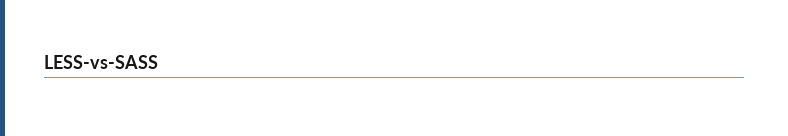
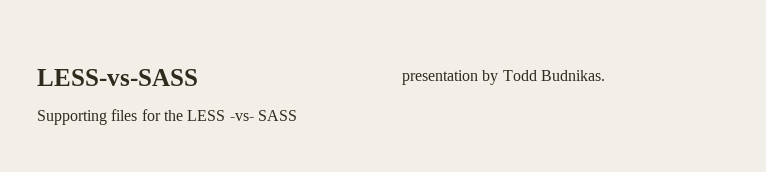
+ Supporting files for the LESS -vs- SASS presentation by Todd Budnikas.

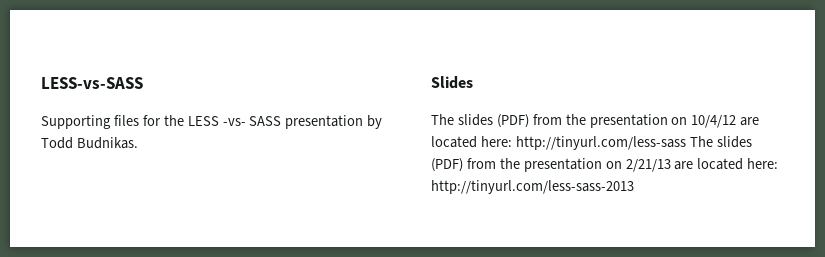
+ Slides
+ The slides (PDF) from the presentation on 10/4/12 are located here: http://tinyurl.com/less-sass The slides (PDF) from the presentation on 2/21/13 are located here: http://tinyurl.com/less-sass-2013

